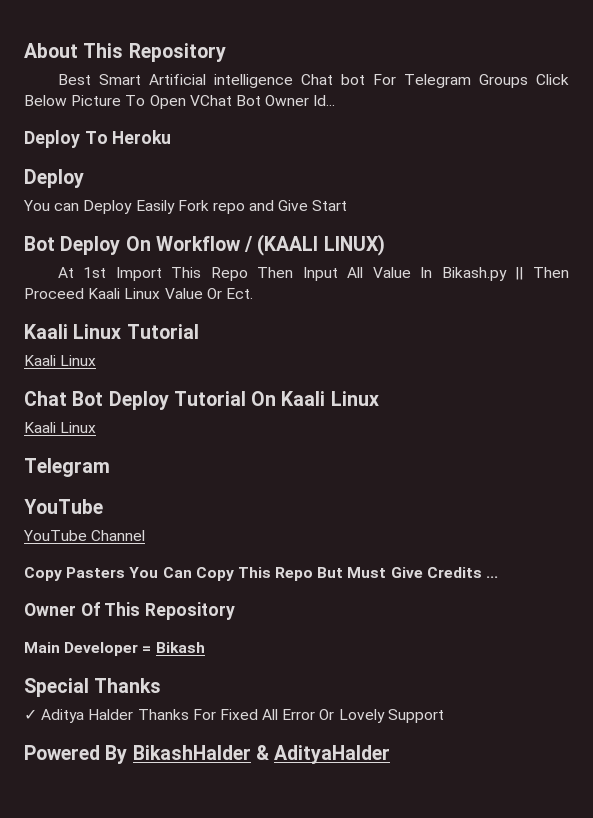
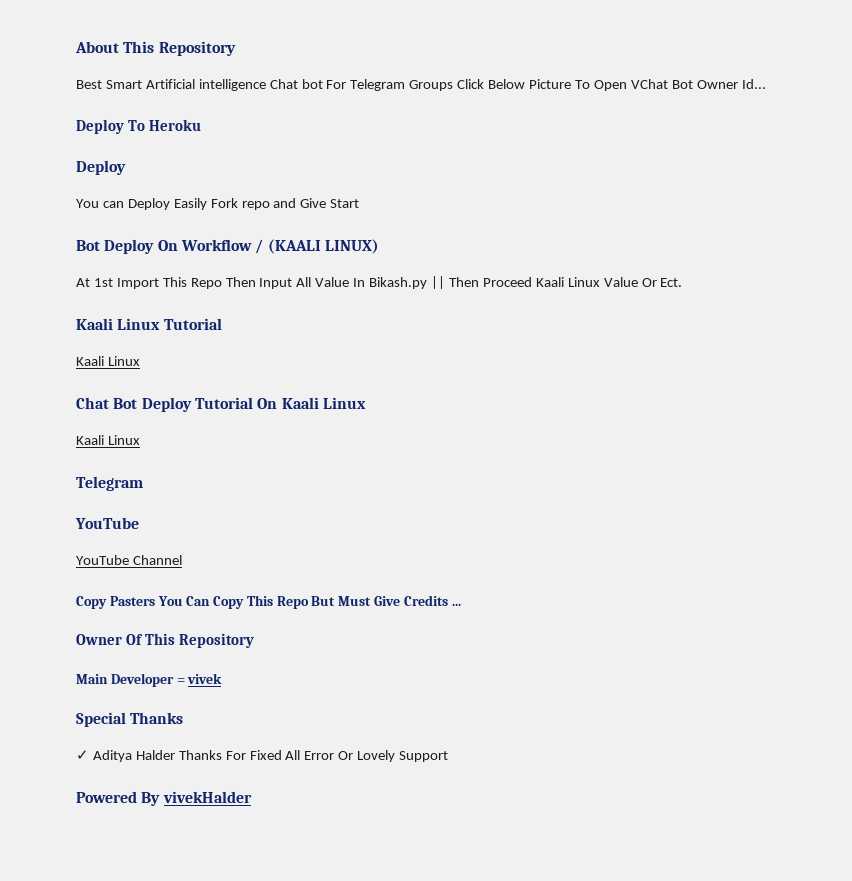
- Main Developer = Bikash
+ Main Developer = vivek
- Powered By BikashHalder & AdityaHalder
+ Powered By vivekHalder

